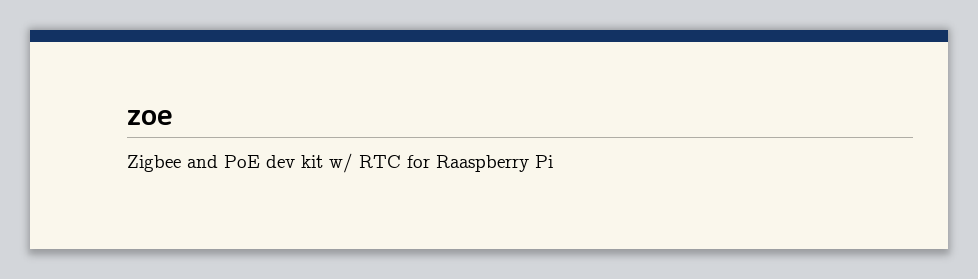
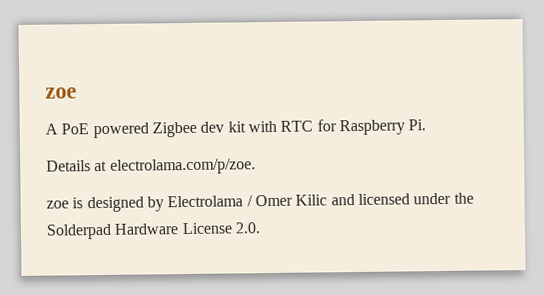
- Zigbee and PoE dev kit w/ RTC for Raaspberry Pi
+ A PoE powered Zigbee dev kit with RTC for Raspberry Pi.
+ Details at electrolama.com/p/zoe.
+ zoe is designed by Electrolama / Omer Kilic and licensed under the Solderpad Hardware License 2.0.

